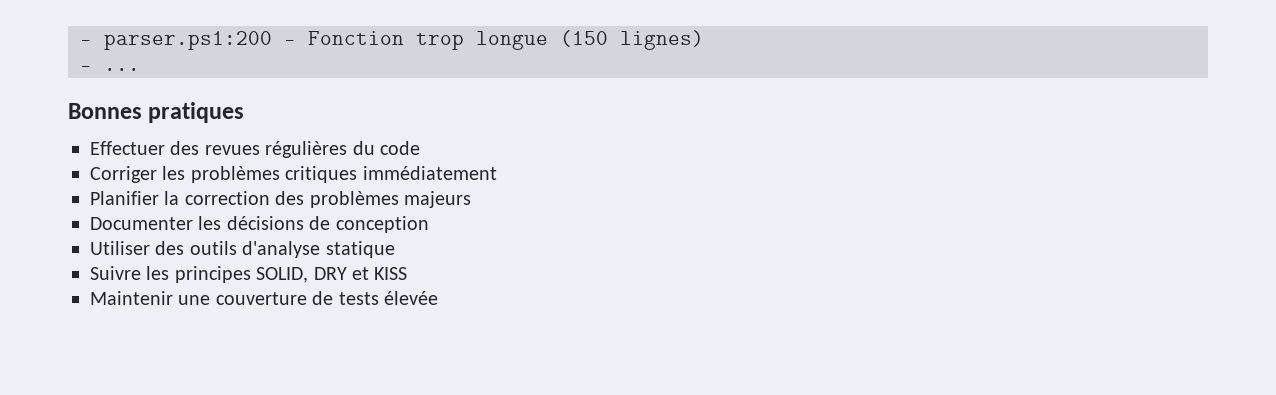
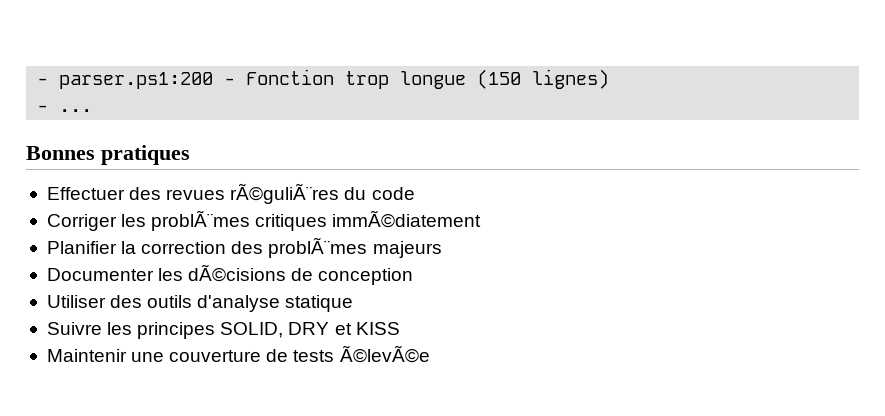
- Effectuer des revues régulières du code
+ Effectuer des revues rÃ©guliÃ¨res du code
- Corriger les problèmes critiques immédiatement
+ Corriger les problÃ¨mes critiques immÃ©diatement
- Planifier la correction des problèmes majeurs
+ Planifier la correction des problÃ¨mes majeurs
- Documenter les décisions de conception
+ Documenter les dÃ©cisions de conception
- Maintenir une couverture de tests élevée
+ Maintenir une couverture de tests Ã©levÃ©e

